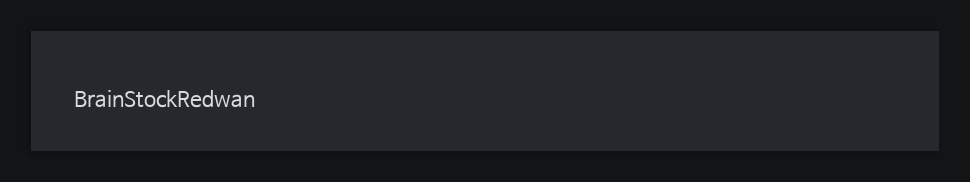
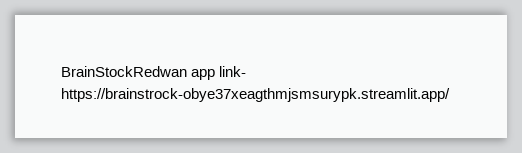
- BrainStockRedwan
+ BrainStockRedwan app link- https://brainstrock-obye37xeagthmjsmsurypk.streamlit.app/

